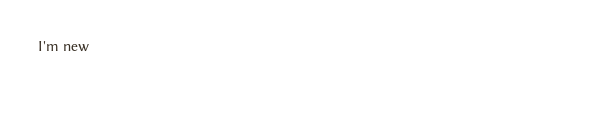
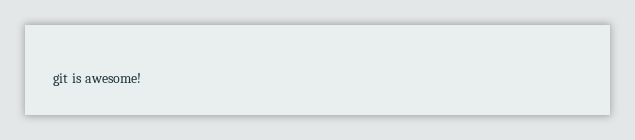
- I'm new
+ git is awesome!

